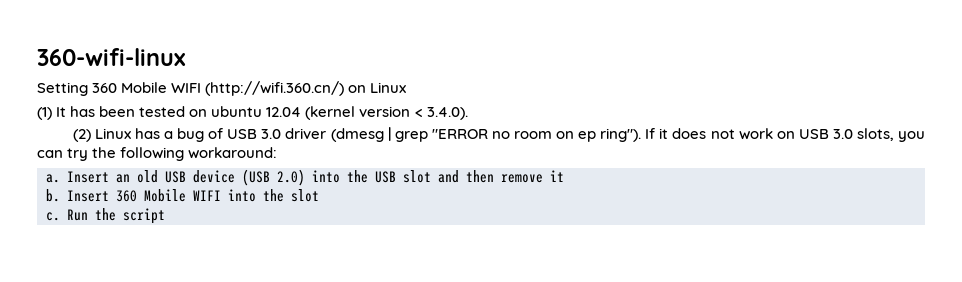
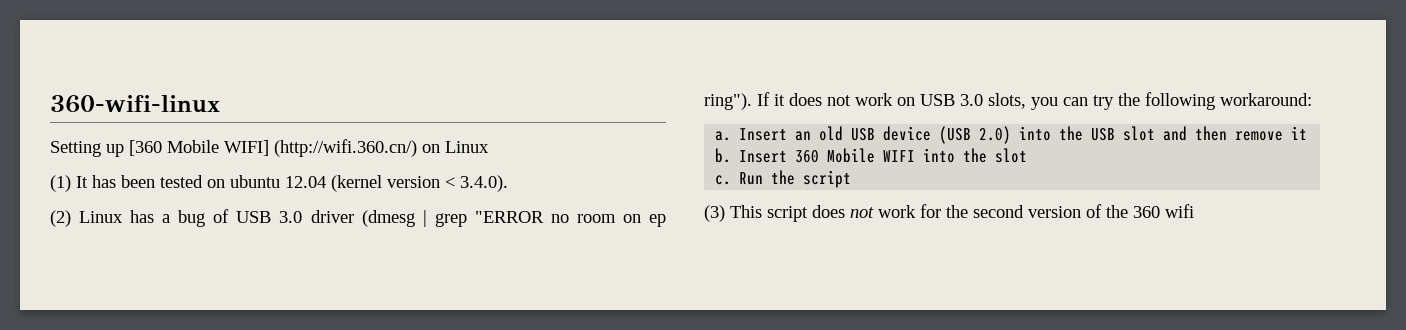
- Setting 360 Mobile WIFI (http://wifi.360.cn/) on Linux
+ Setting up [360 Mobile WIFI] (http://wifi.360.cn/) on Linux
+ (3) This script does not work for the second version of the 360 wifi

